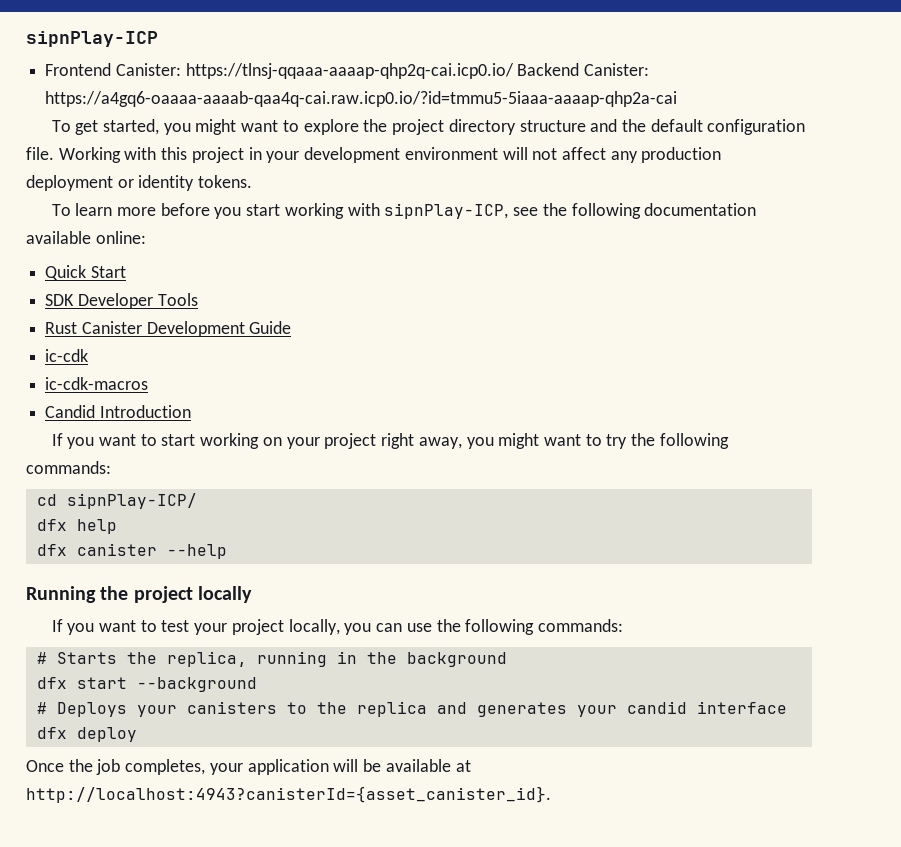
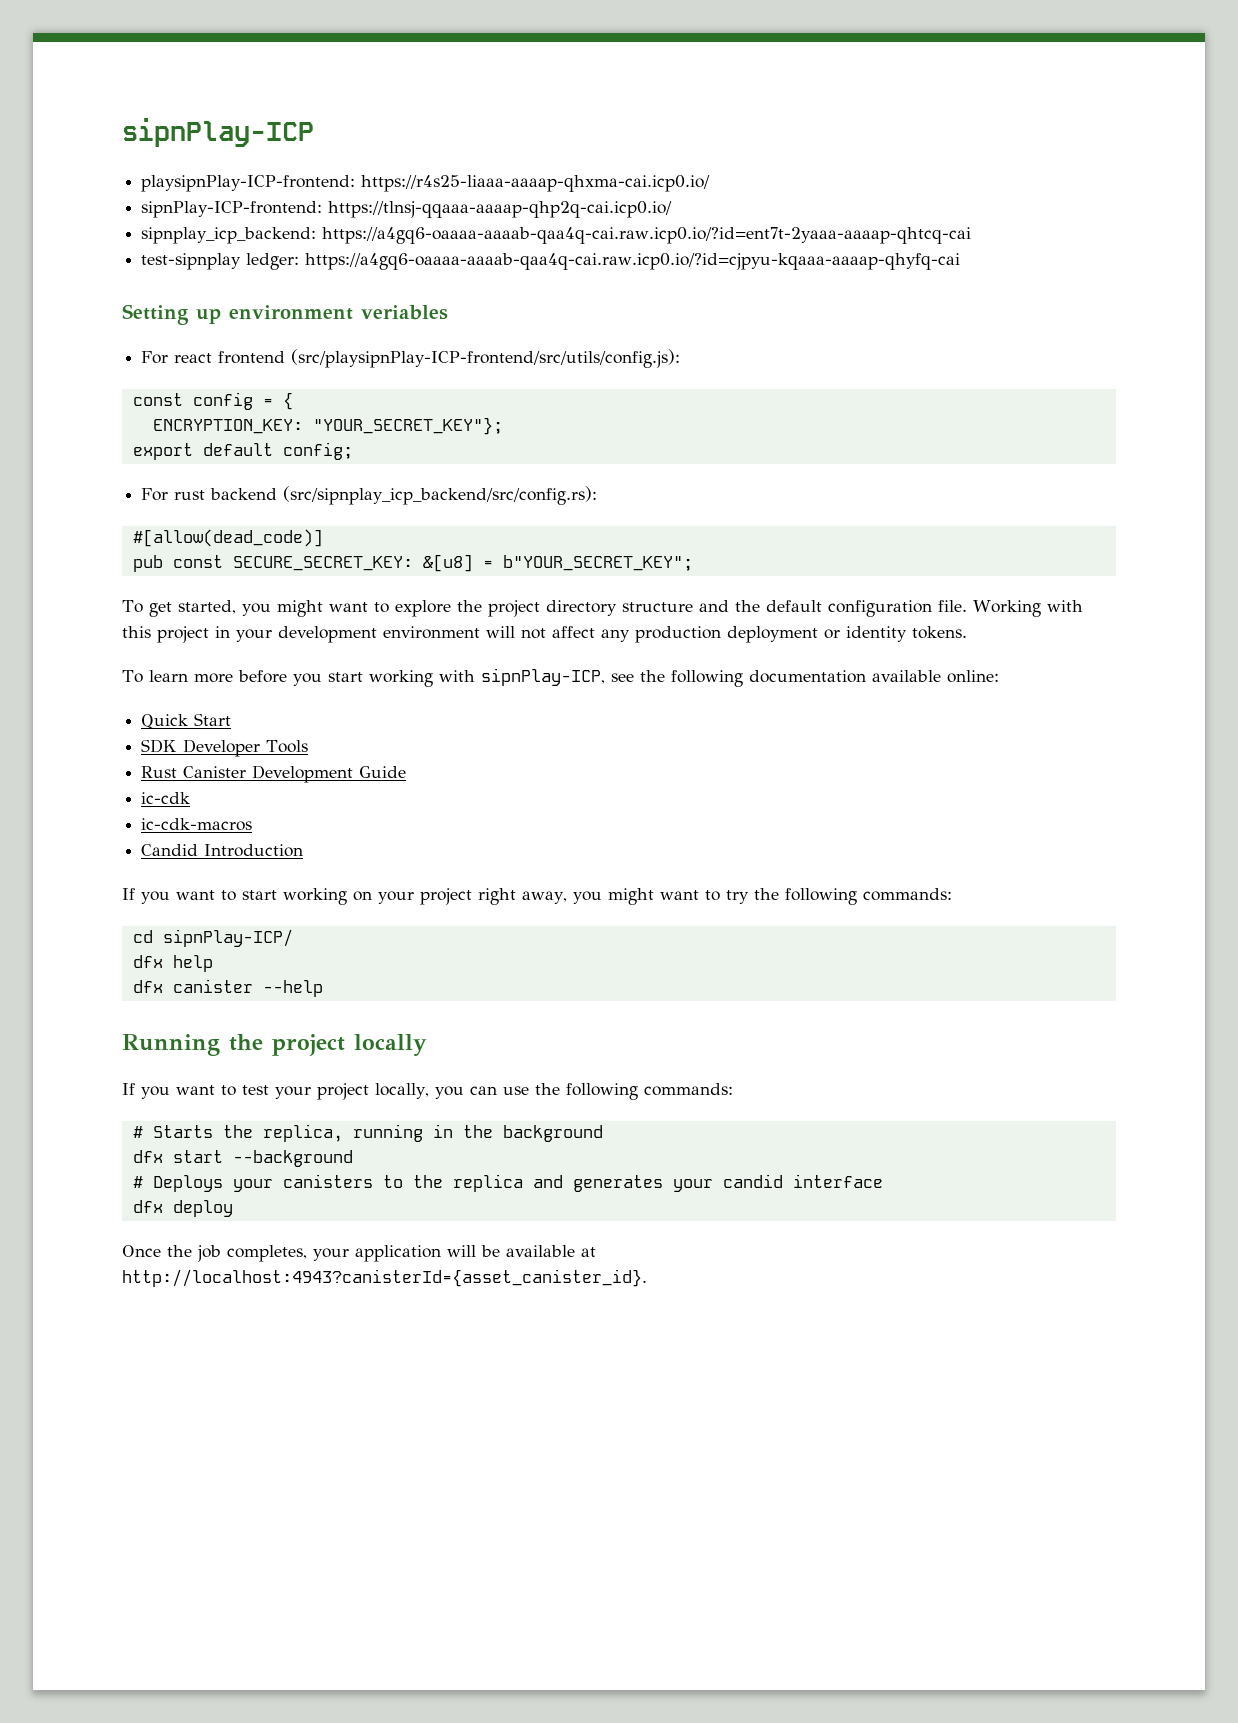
- Frontend Canister: https://tlnsj-qqaaa-aaaap-qhp2q-cai.icp0.io/ Backend Canister: https://a4gq6-oaaaa-aaaab-qaa4q-cai.raw.icp0.io/?id=tmmu5-5iaaa-aaaap-qhp2a-cai
+ playsipnPlay-ICP-frontend: https://r4s25-liaaa-aaaap-qhxma-cai.icp0.io/
+ sipnPlay-ICP-frontend: https://tlnsj-qqaaa-aaaap-qhp2q-cai.icp0.io/
+ sipnplay_icp_backend: https://a4gq6-oaaaa-aaaab-qaa4q-cai.raw.icp0.io/?id=ent7t-2yaaa-aaaap-qhtcq-cai
+ test-sipnplay ledger: https://a4gq6-oaaaa-aaaab-qaa4q-cai.raw.icp0.io/?id=cjpyu-kqaaa-aaaap-qhyfq-cai
+ Setting up environment veriables
+ For react frontend (src/playsipnPlay-ICP-frontend/src/utils/config.js):
+ const config = {
+ ENCRYPTION_KEY: "YOUR_SECRET_KEY"};
+ export default config;
+ For rust backend (src/sipnplay_icp_backend/src/config.rs):
+ #[allow(dead_code)]
+ pub const SECURE_SECRET_KEY: &[u8] = b"YOUR_SECRET_KEY";

